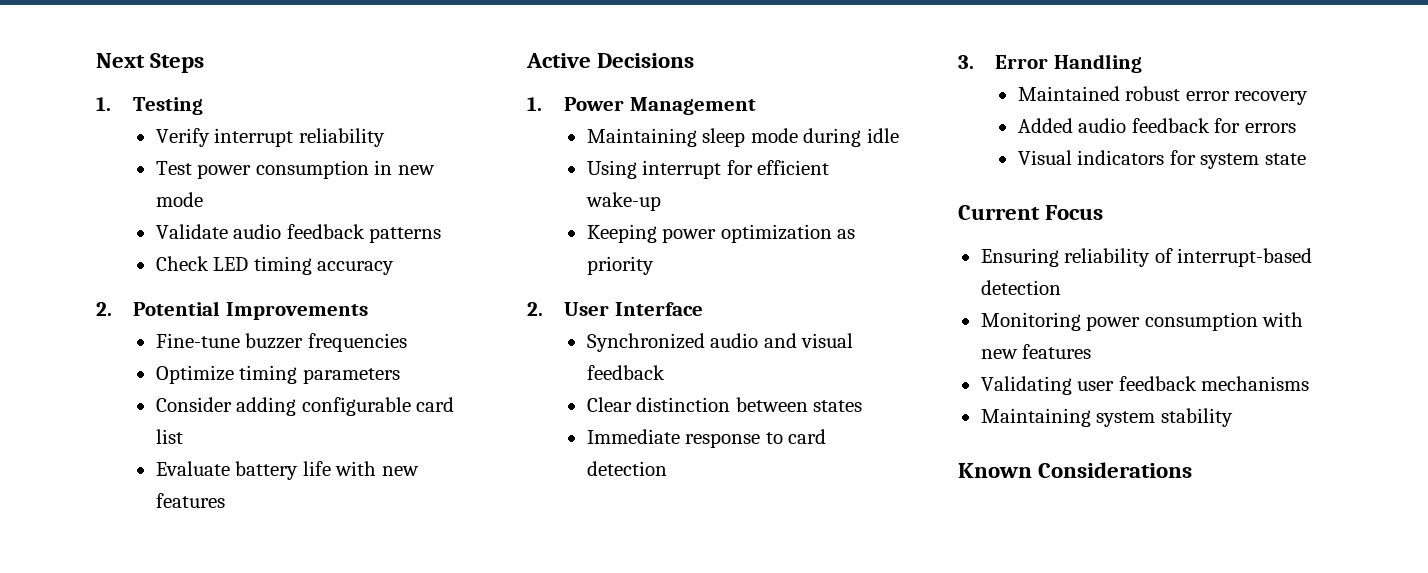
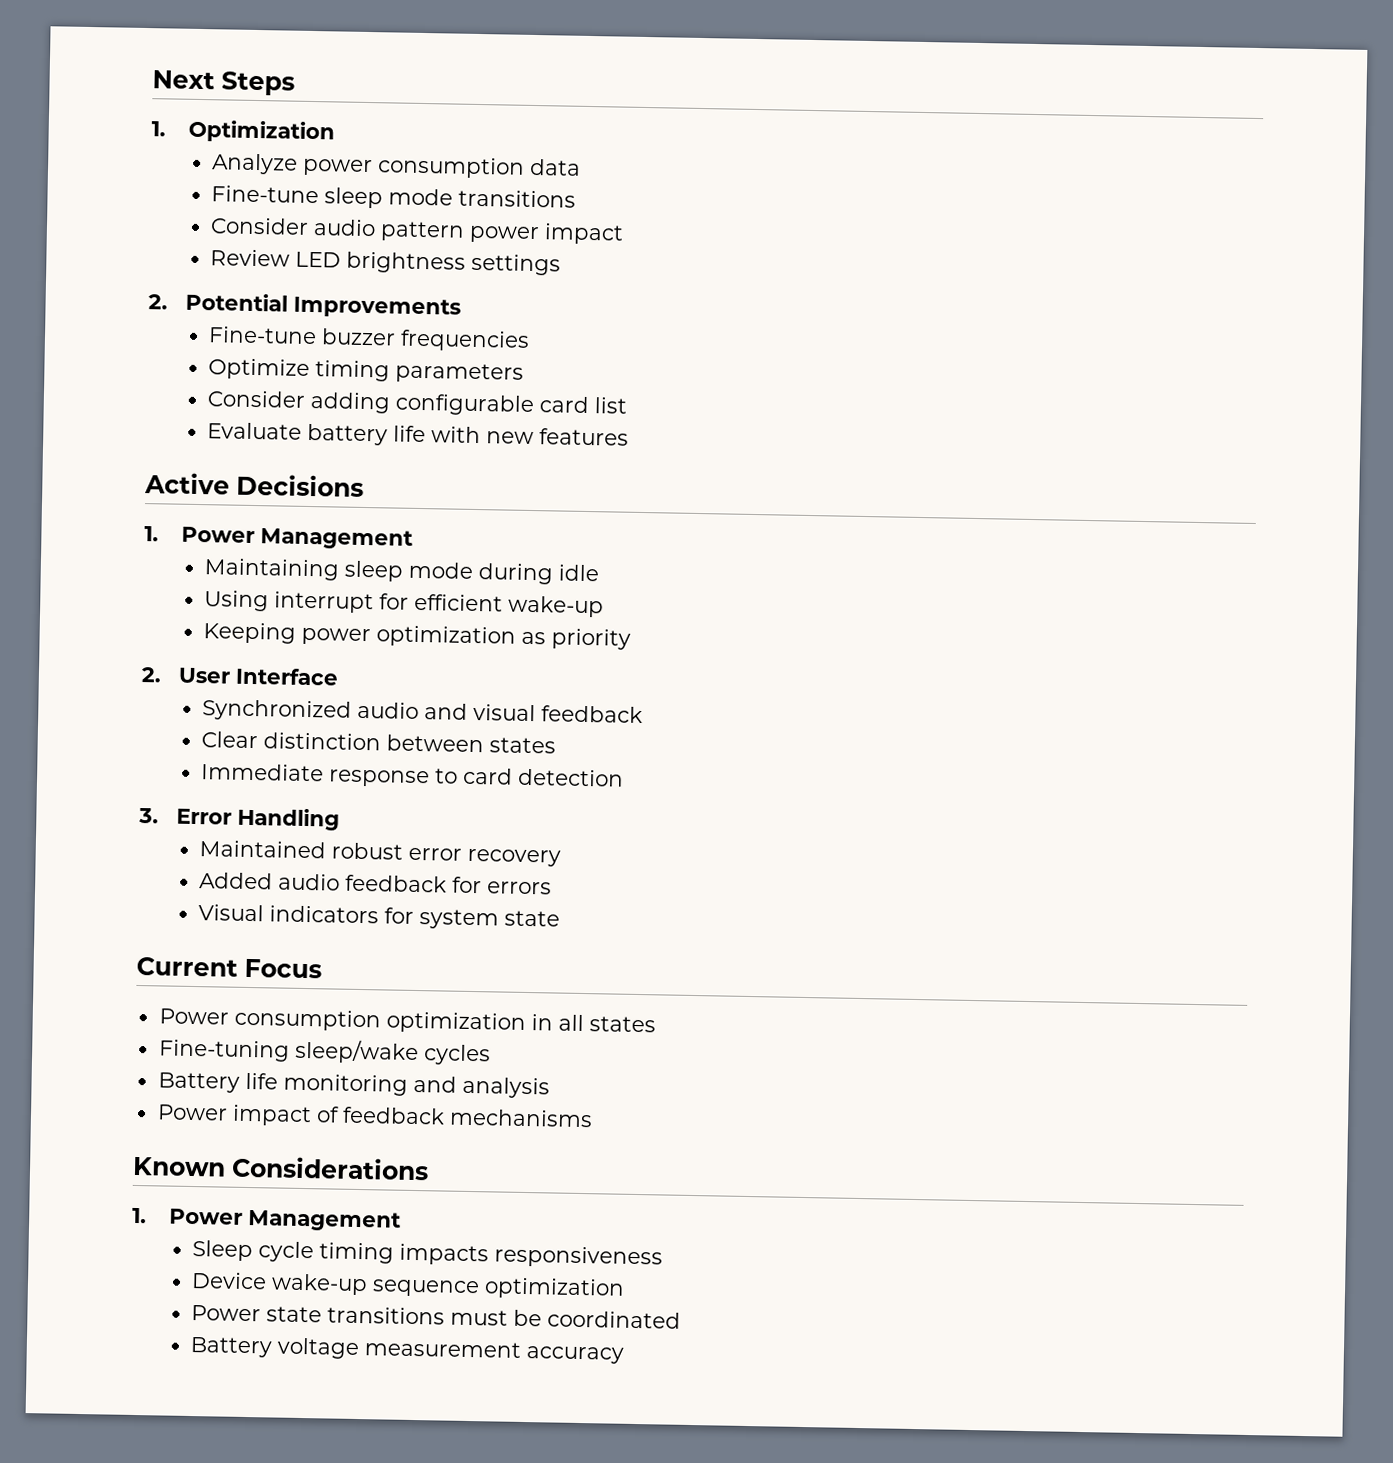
- 1. Testing
- Verify interrupt reliability
- Test power consumption in new mode
- Validate audio feedback patterns
- Check LED timing accuracy
+ 1. Optimization
+ Analyze power consumption data
+ Fine-tune sleep mode transitions
+ Consider audio pattern power impact
+ Review LED brightness settings
- Ensuring reliability of interrupt-based detection
- Monitoring power consumption with new features
- Validating user feedback mechanisms
+ Power consumption optimization in all states
+ Fine-tuning sleep/wake cycles
+ Battery life monitoring and analysis
+ Power impact of feedback mechanisms
- Maintaining system stability
  Known Considerations
+ 1. Power Management
+ Sleep cycle timing impacts responsiveness
+ Device wake-up sequence optimization
+ Power state transitions must be coordinated
+ Battery voltage measurement accuracy

